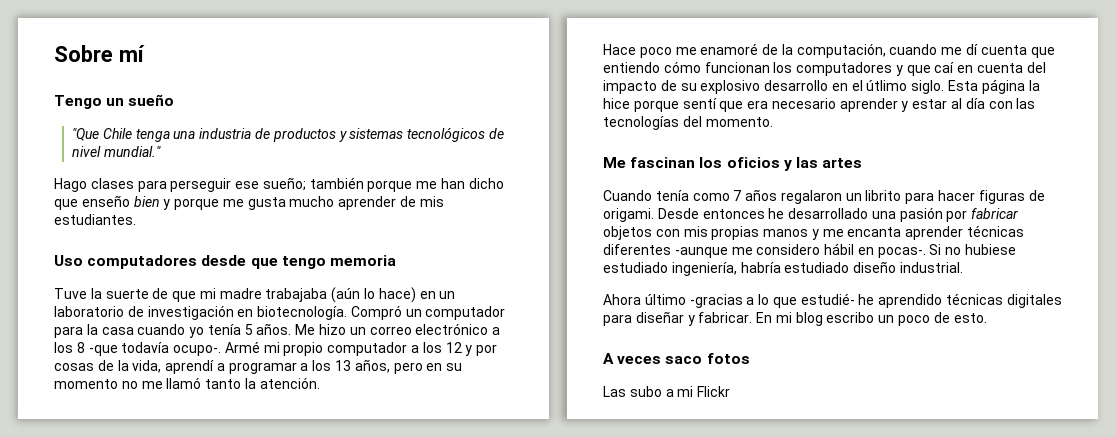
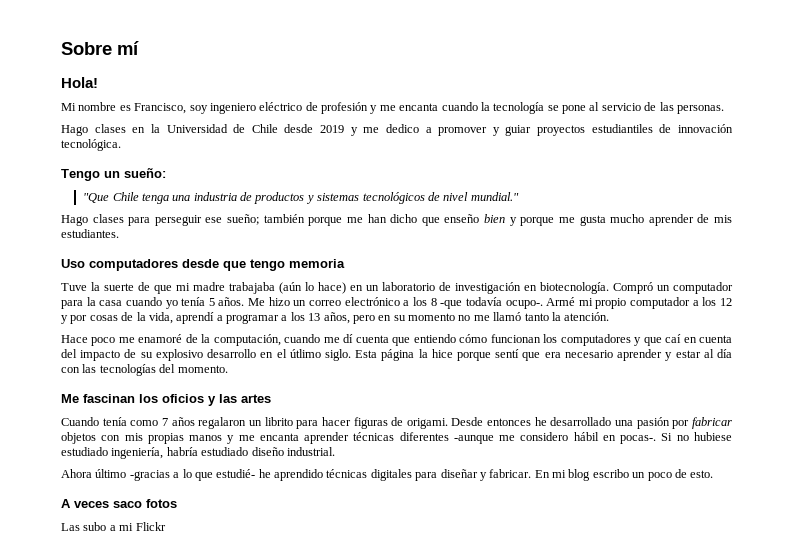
+ Hola!
+ Mi nombre es Francisco, soy ingeniero eléctrico de profesión y me encanta cuando la tecnología se pone al servicio de las personas.
+ Hago clases en la Universidad de Chile desde 2019 y me dedico a promover y guiar proyectos estudiantiles de innovación tecnológica.
- Tengo un sueño
+ Tengo un sueño:

